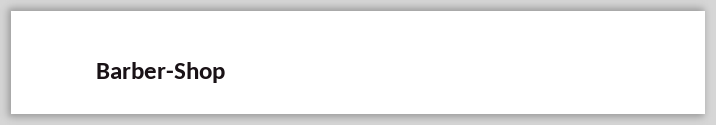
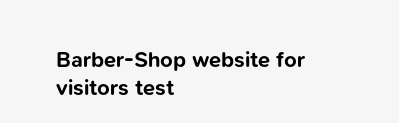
- Barber-Shop
+ Barber-Shop website for visitors test

